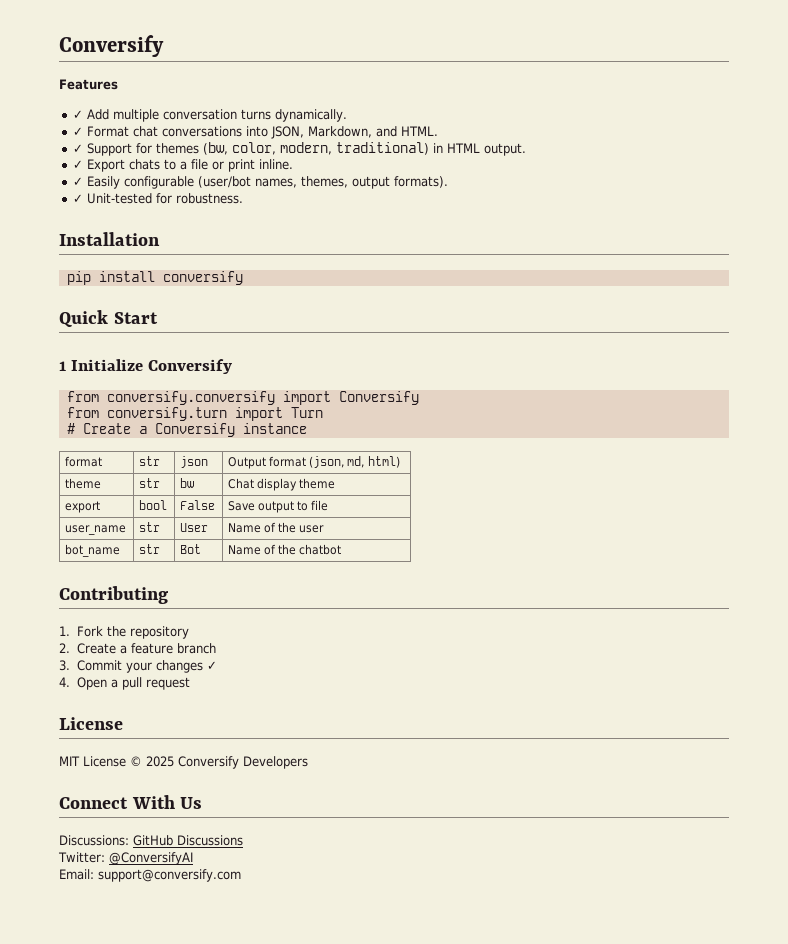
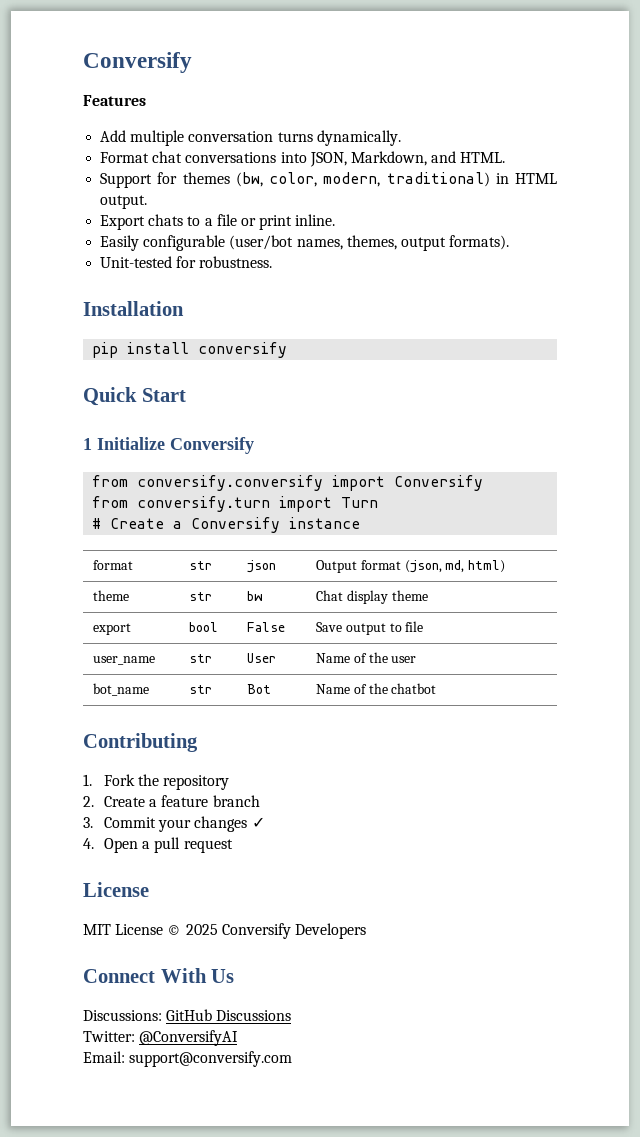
- ✓ Add multiple conversation turns dynamically.
+ Add multiple conversation turns dynamically.
- ✓ Format chat conversations into JSON, Markdown, and HTML.
+ Format chat conversations into JSON, Markdown, and HTML.
- ✓ Support for themes (bw, color, modern, traditional) in HTML output.
+ Support for themes (bw, color, modern, traditional) in HTML output.
- ✓ Export chats to a file or print inline.
+ Export chats to a file or print inline.
- ✓ Easily configurable (user/bot names, themes, output formats).
+ Easily configurable (user/bot names, themes, output formats).
- ✓ Unit-tested for robustness.
+ Unit-tested for robustness.

